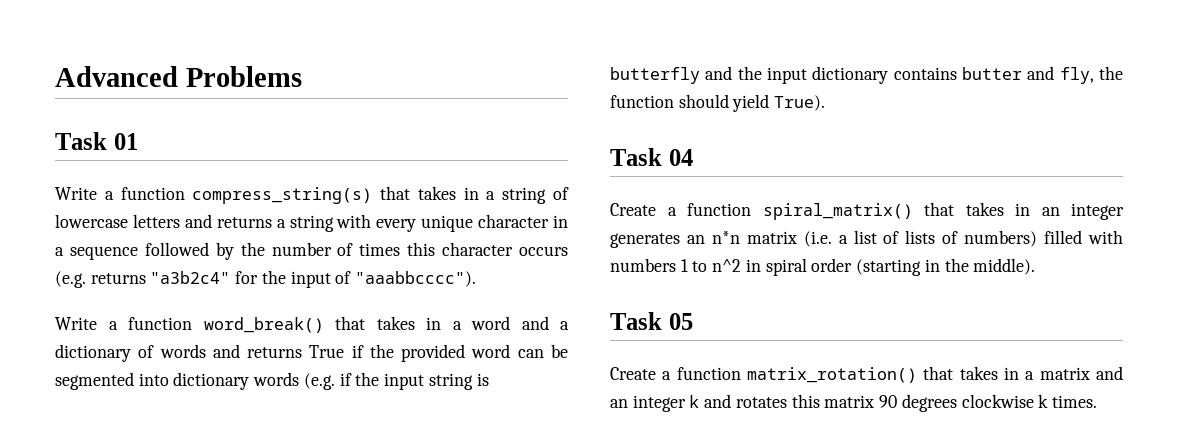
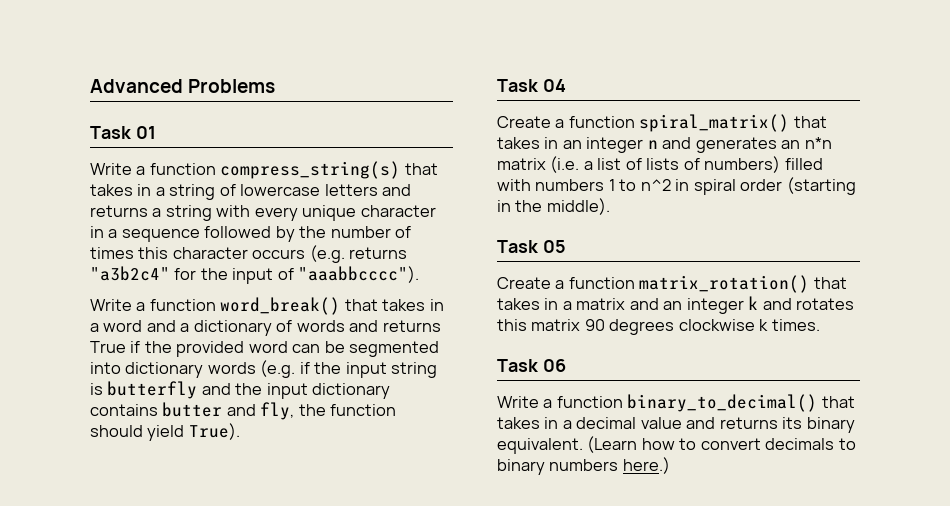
- Create a function spiral_matrix() that takes in an integer generates an n*n matrix (i.e. a list of lists of numbers) filled with numbers 1 to n^2 in spiral order (starting in the middle).
+ Create a function spiral_matrix() that takes in an integer n and generates an n*n matrix (i.e. a list of lists of numbers) filled with numbers 1 to n^2 in spiral order (starting in the middle).
+ Task 06
+ Write a function binary_to_decimal() that takes in a decimal value and returns its binary equivalent. (Learn how to convert decimals to binary numbers here.)

